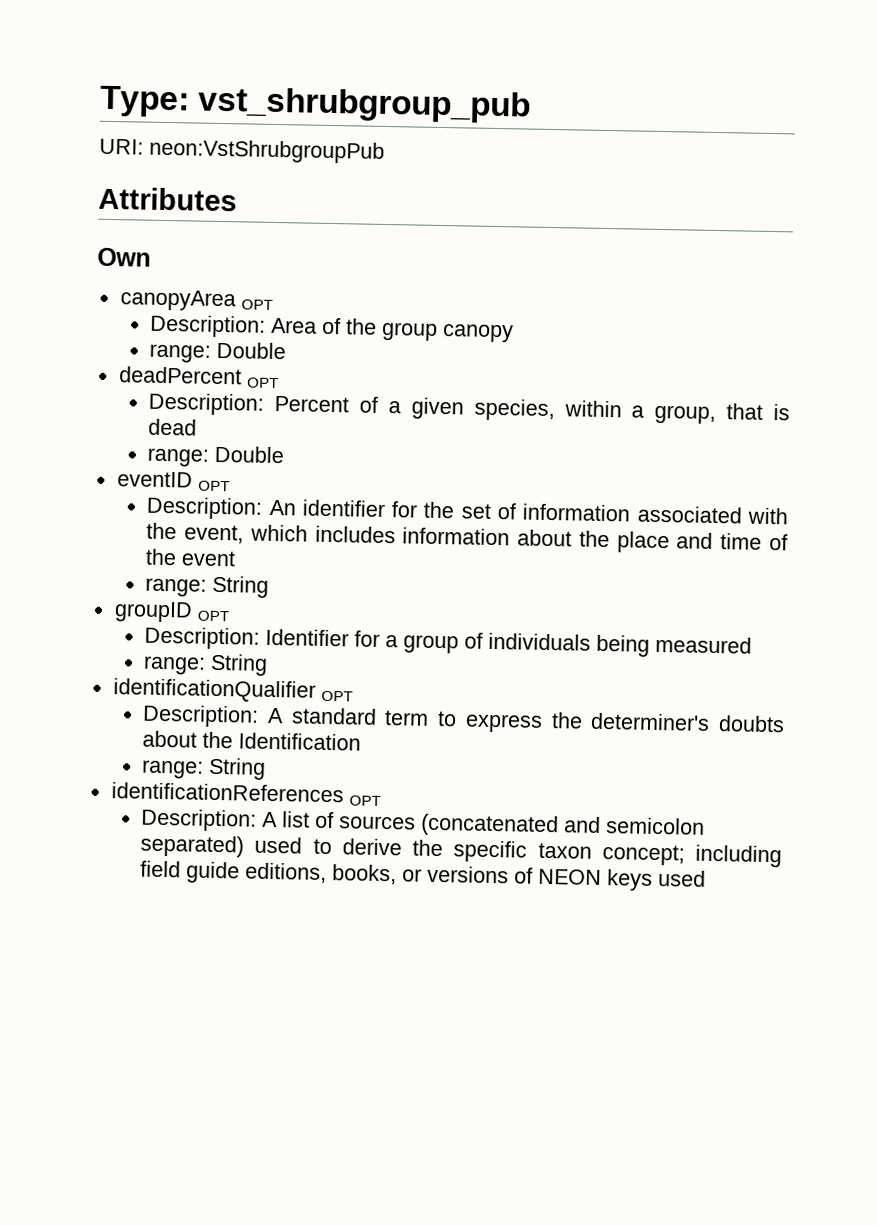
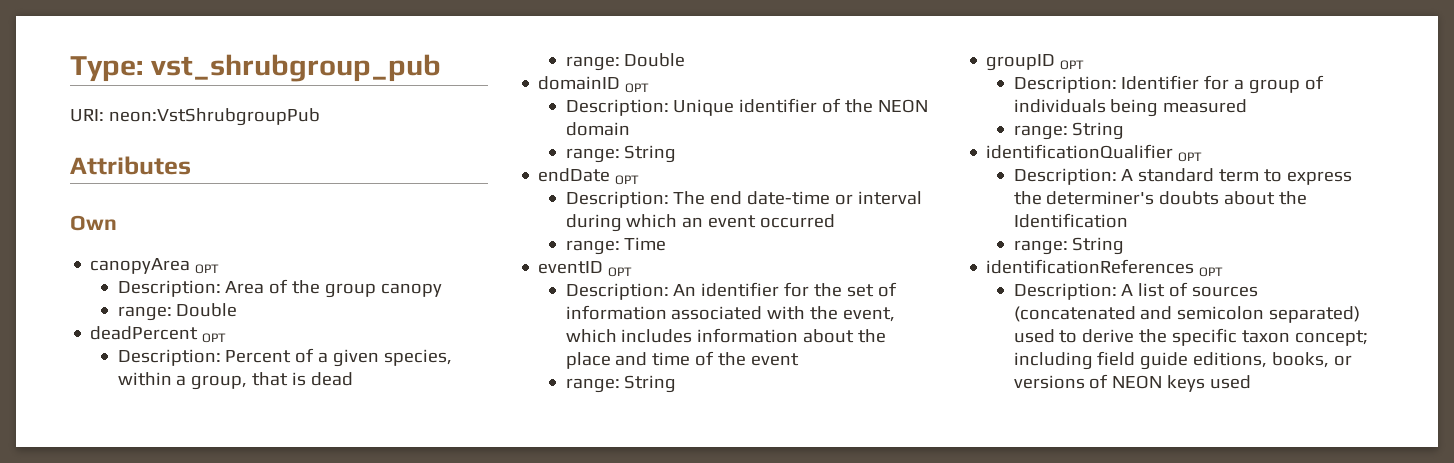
+ domainID OPT
+ Description: Unique identifier of the NEON domain
+ range: String
+ endDate OPT
+ Description: The end date-time or interval during which an event occurred
+ range: Time

